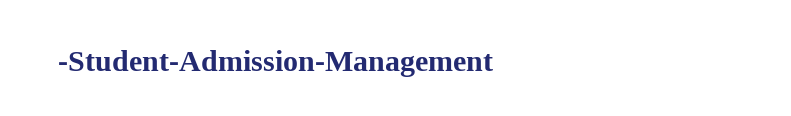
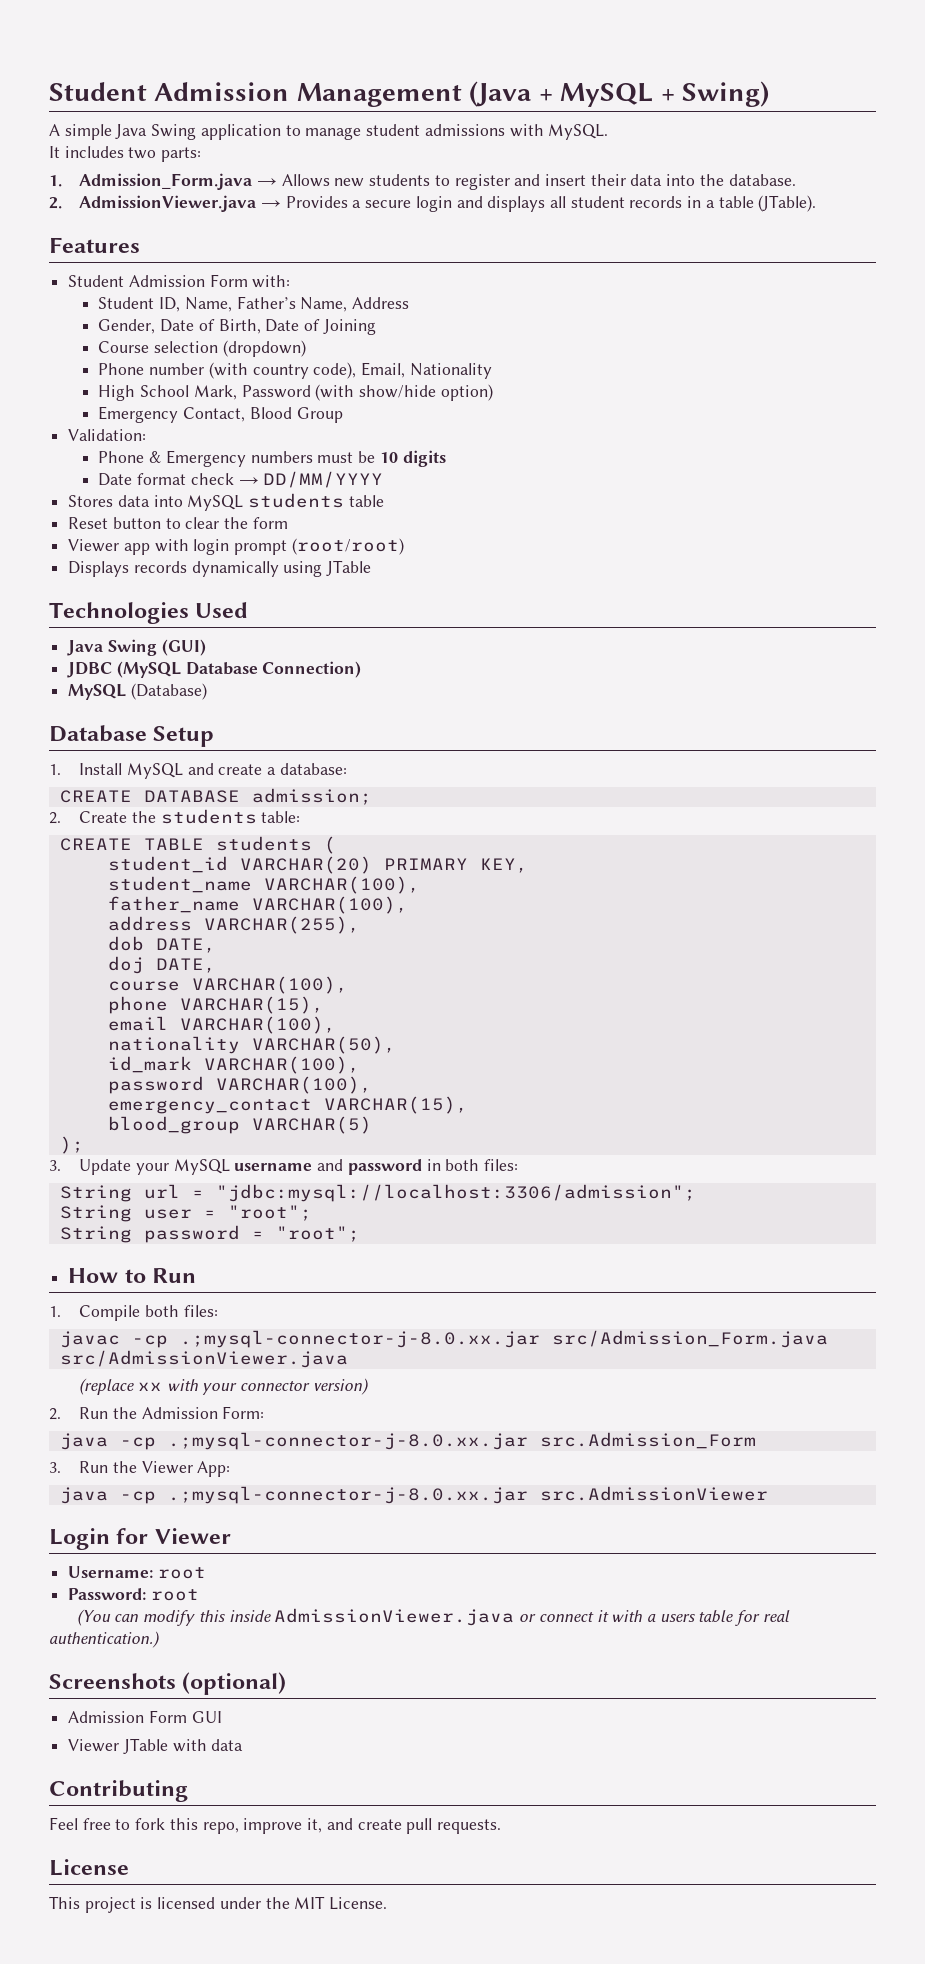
- -Student-Admission-Management
+ Student Admission Management (Java + MySQL + Swing)
+ A simple Java Swing application to manage student admissions with MySQL.
+ It includes two parts:
+ 1. Admission_Form.java → Allows new students to register and insert their data into the database.
+ 2. AdmissionViewer.java → Provides a secure login and displays all student records in a table (JTable).
+ Features
+ Student Admission Form with:
+ Student ID, Name, Father’s Name, Address
+ Gender, Date of Birth, Date of Joining
+ Course selection (dropdown)
+ Phone number (with country code), Email, Nationality
+ High School Mark, Password (with show/hide option)
+ Emergency Contact, Blood Group
+ Validation:
+ Phone & Emergency numbers must be 10 digits
+ Date format check → DD/MM/YYYY
+ Stores data into MySQL students table
+ Reset button to clear the form
+ Viewer app with login prompt (root/root)
+ Displays records dynamically using JTable
+ Technologies Used
+ Java Swing (GUI)
+ JDBC (MySQL Database Connection)
+ MySQL (Database)
+ Database Setup
+ 1. Install MySQL and create a database:
+ CREATE DATABASE admission;
+ 2. Create the students table:
+ CREATE TABLE students (
+ student_id VARCHAR(20) PRIMARY KEY,
+ student_name VARCHAR(100),
+ father_name VARCHAR(100),
+ address VARCHAR(255),
+ dob DATE,
+ doj DATE,
+ course VARCHAR(100),
+ phone VARCHAR(15),
+ email VARCHAR(100),
+ nationality VARCHAR(50),
+ id_mark VARCHAR(100),
+ password VARCHAR(100),
+ emergency_contact VARCHAR(15),
+ blood_group VARCHAR(5)
+ );
+ 3. Update your MySQL username and password in both files:
+ String url = "jdbc:mysql://localhost:3306/admission";
+ String user = "root";
+ String password = "root";
+ How to Run
+ 1. Compile both files:
+ javac -cp .;mysql-connector-j-8.0.xx.jar src/Admission_Form.java src/AdmissionViewer.java
+ (replace xx with your connector version)
+ 2. Run the Admission Form:
+ java -cp .;mysql-connector-j-8.0.xx.jar src.Admission_Form
+ 3. Run the Viewer App:
+ java -cp .;mysql-connector-j-8.0.xx.jar src.AdmissionViewer
+ Login for Viewer
+ Username: root
+ Password: root
+ (You can modify this inside AdmissionViewer.java or connect it with a users table for real authentication.)
+ Screenshots (optional)
+ Admission Form GUI
+ Viewer JTable with data
+ Contributing
+ Feel free to fork this repo, improve it, and create pull requests.
+ License
+ This project is licensed under the MIT License.

